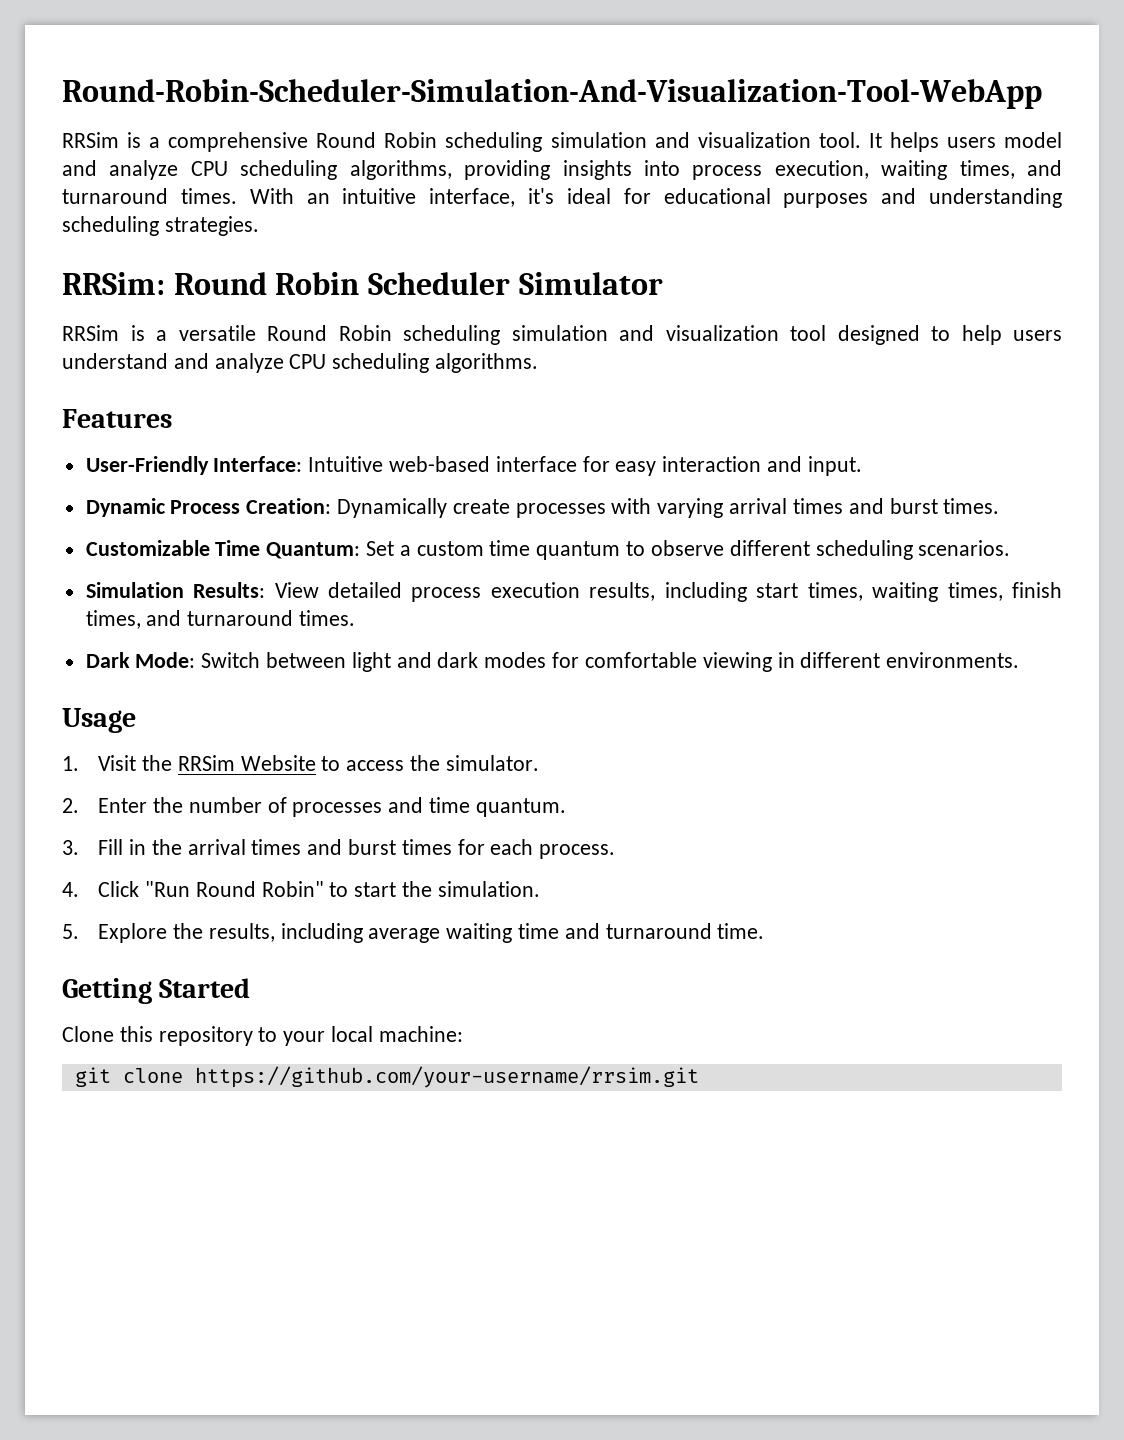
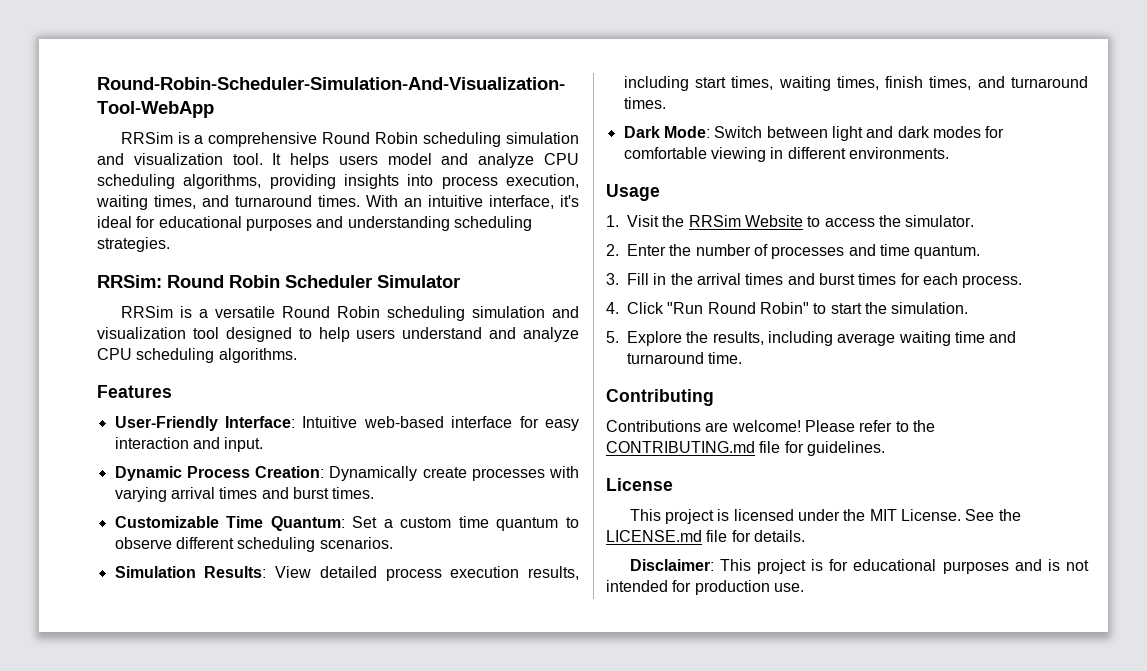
- Getting Started
- Clone this repository to your local machine:
- git clone https://github.com/your-username/rrsim.git
+ Contributing
+ Contributions are welcome! Please refer to the CONTRIBUTING.md file for guidelines.
+ License
+ This project is licensed under the MIT License. See the LICENSE.md file for details.
+ Disclaimer: This project is for educational purposes and is not intended for production use.

